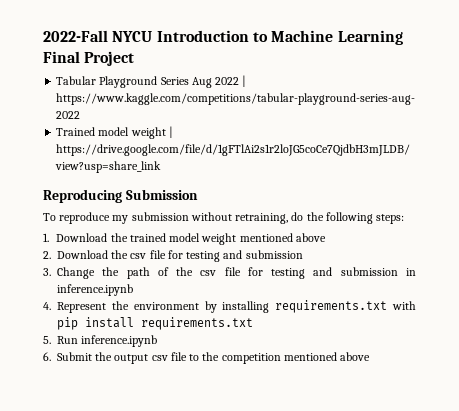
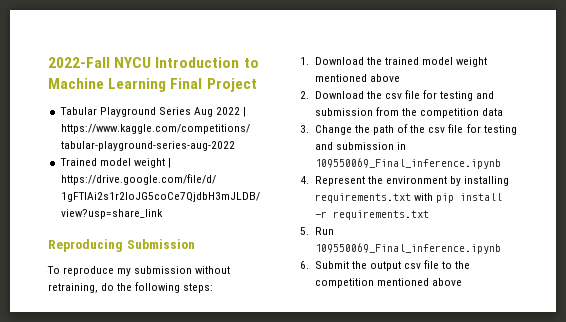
- 2. Download the csv file for testing and submission
+ 2. Download the csv file for testing and submission from the competition data
- 3. Change the path of the csv file for testing and submission in inference.ipynb
+ 3. Change the path of the csv file for testing and submission in 109550069_Final_inference.ipynb
- 4. Represent the environment by installing requirements.txt with pip install requirements.txt
+ 4. Represent the environment by installing requirements.txt with pip install -r requirements.txt
- 5. Run inference.ipynb
+ 5. Run 109550069_Final_inference.ipynb

